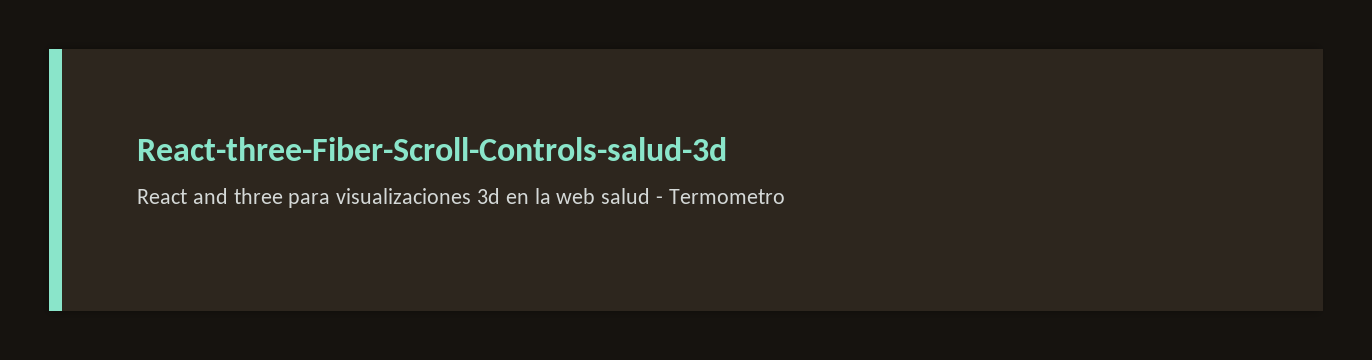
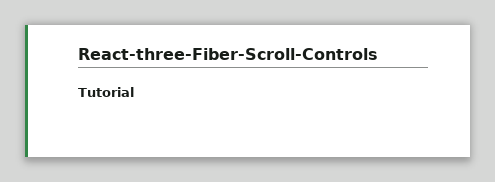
- React-three-Fiber-Scroll-Controls-salud-3d
- React and three para visualizaciones 3d en la web salud - Termometro
+ React-three-Fiber-Scroll-Controls
+ Tutorial

